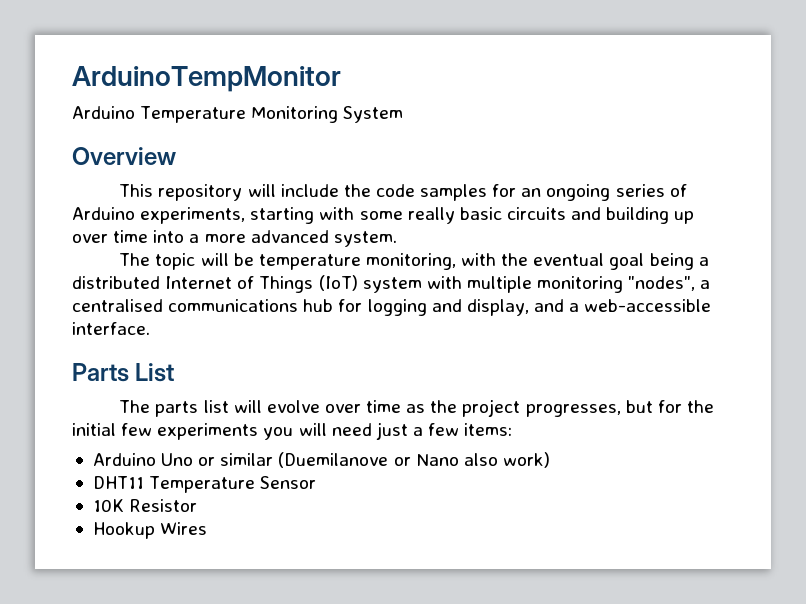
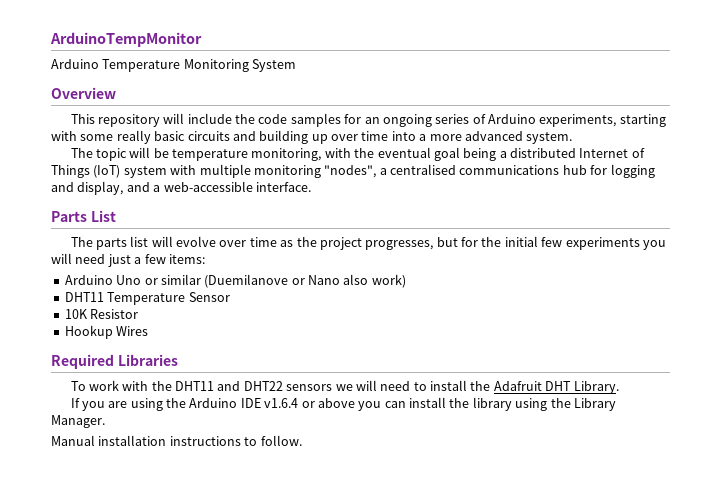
+ Required Libraries
+ To work with the DHT11 and DHT22 sensors we will need to install the Adafruit DHT Library.
+ If you are using the Arduino IDE v1.6.4 or above you can install the library using the Library Manager.
+ Manual installation instructions to follow.

